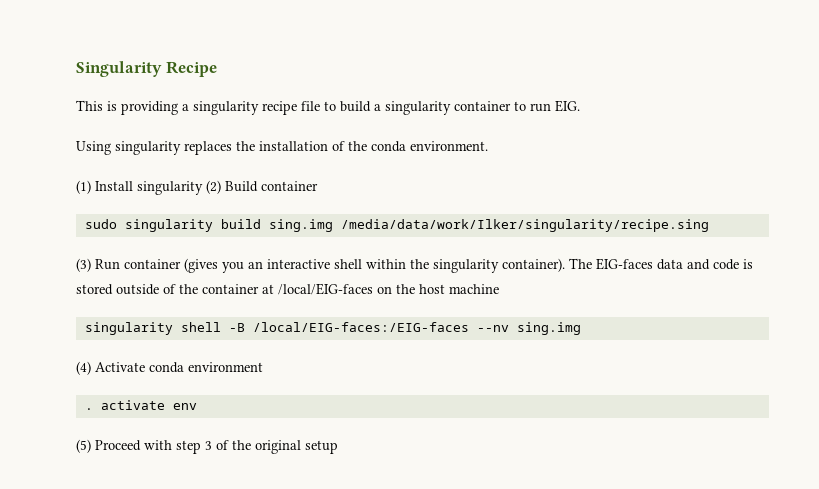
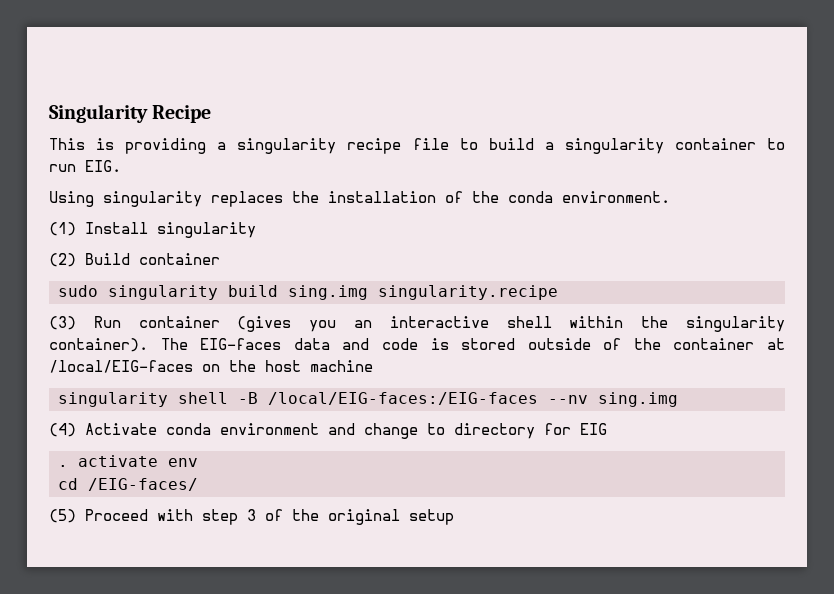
- (1) Install singularity (2) Build container
+ (1) Install singularity
+ (2) Build container
- sudo singularity build sing.img /media/data/work/Ilker/singularity/recipe.sing
+ sudo singularity build sing.img singularity.recipe
- (4) Activate conda environment
+ (4) Activate conda environment and change to directory for EIG
+ cd /EIG-faces/

